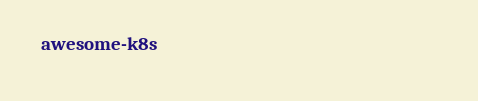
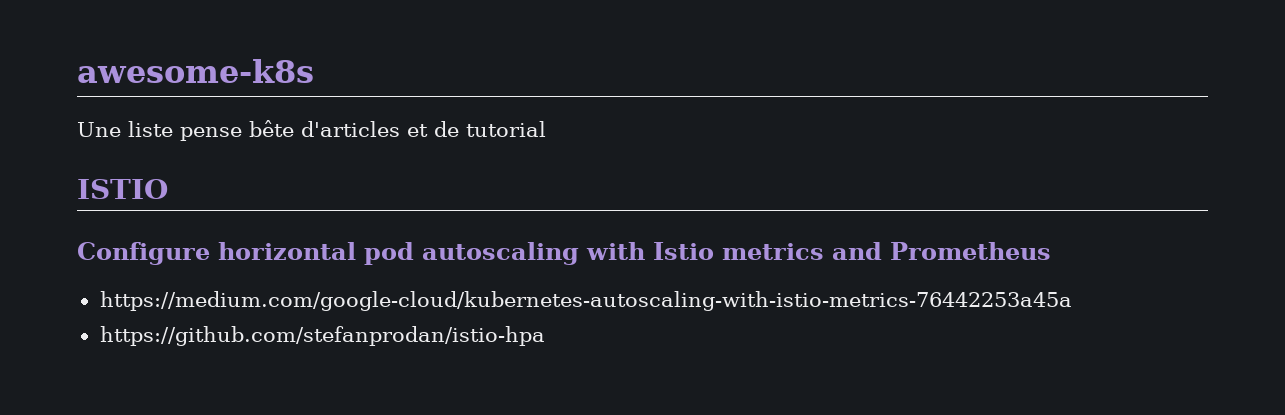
+ Une liste pense bête d'articles et de tutorial
+ ISTIO
+ Configure horizontal pod autoscaling with Istio metrics and Prometheus
+ https://medium.com/google-cloud/kubernetes-autoscaling-with-istio-metrics-76442253a45a
+ https://github.com/stefanprodan/istio-hpa

